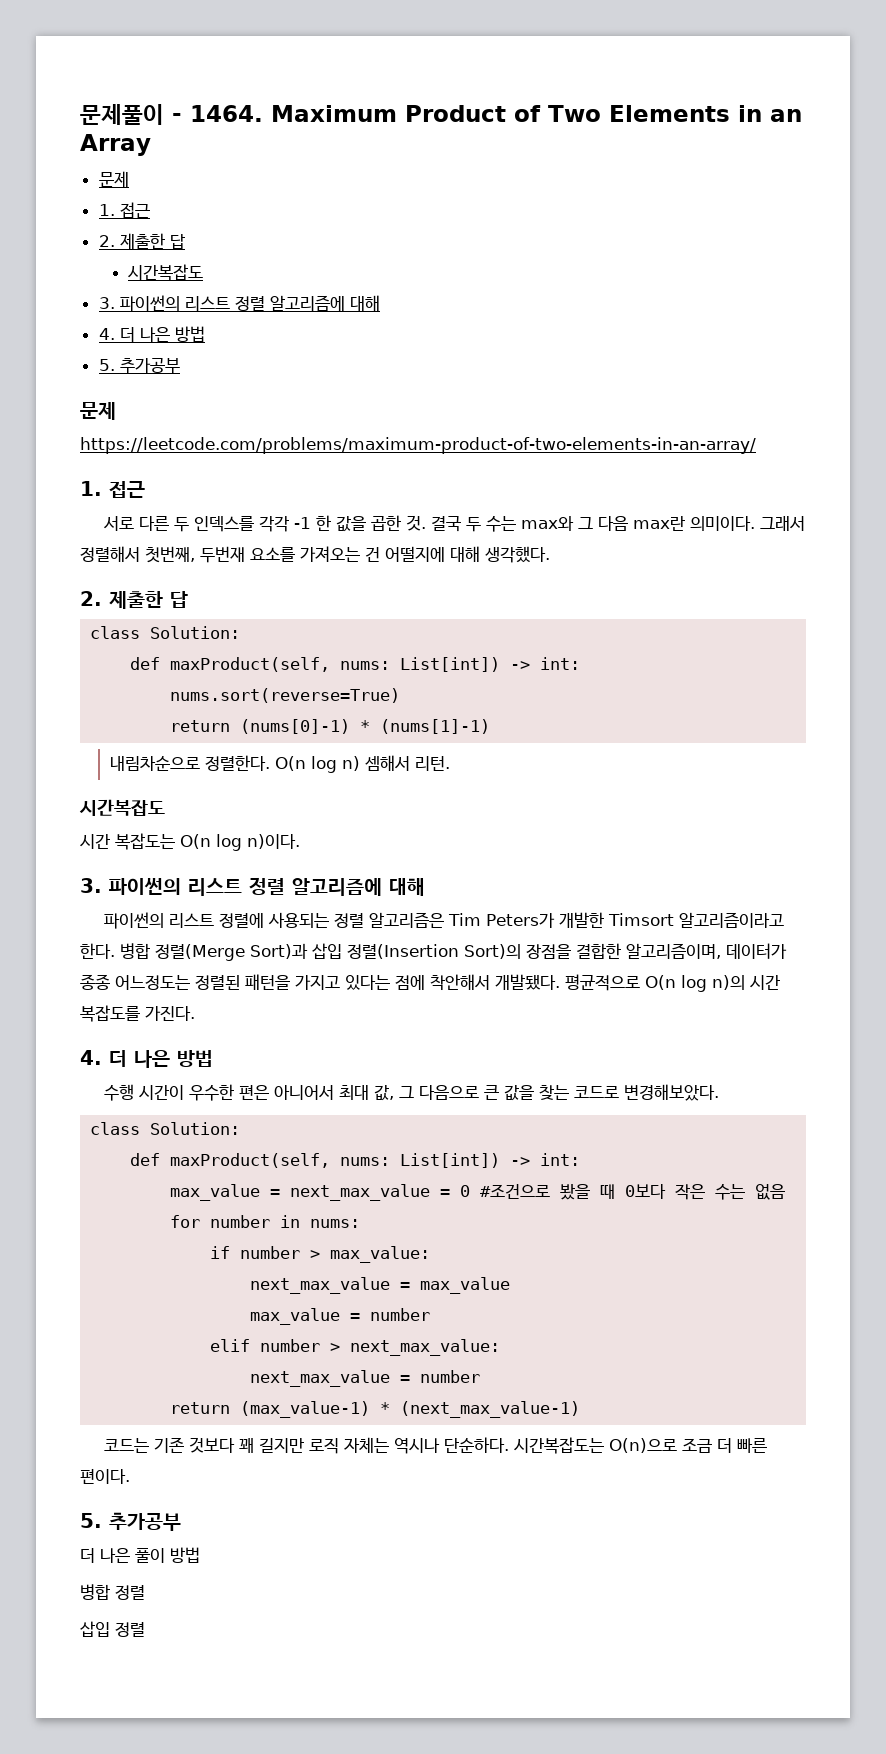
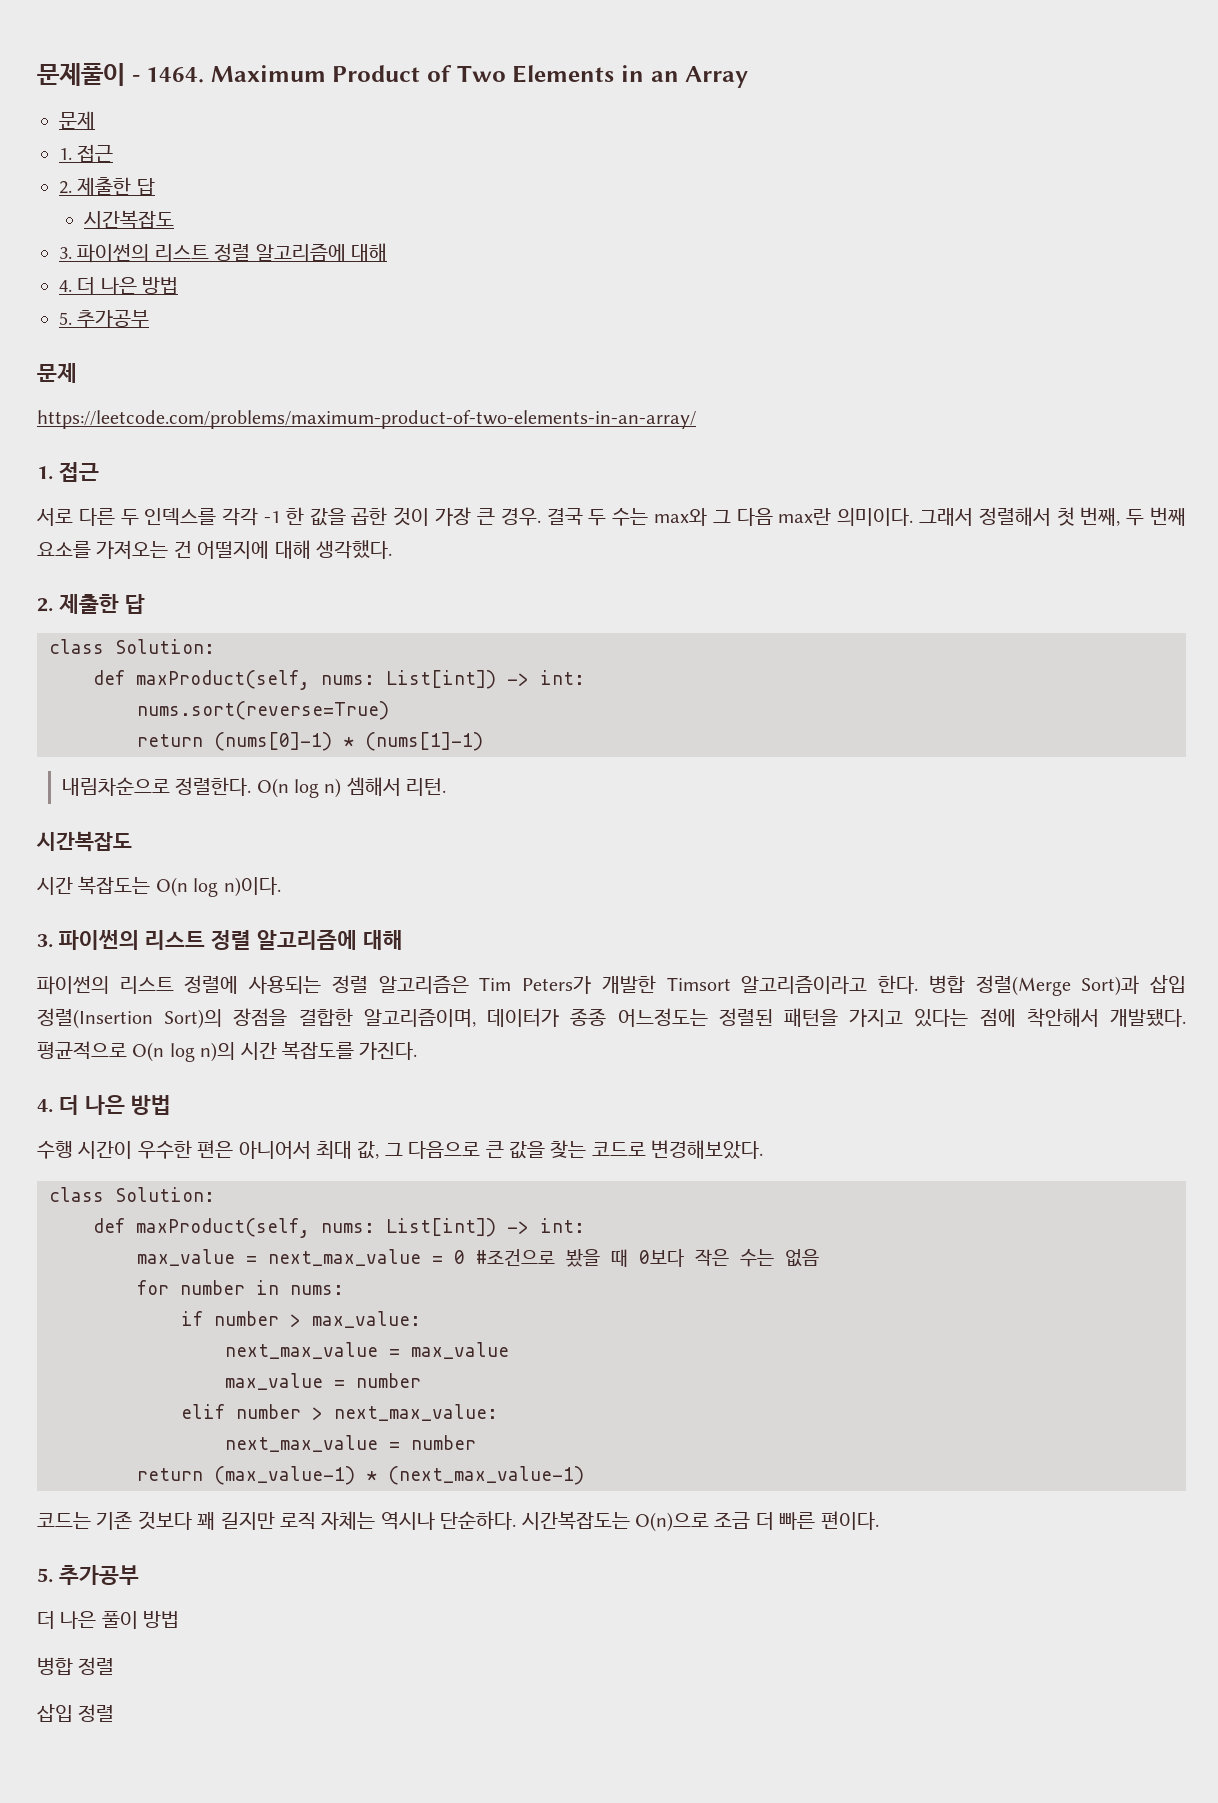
- 서로 다른 두 인덱스를 각각 -1 한 값을 곱한 것.
+ 서로 다른 두 인덱스를 각각 -1 한 값을 곱한 것이 가장 큰 경우.
- 그래서 정렬해서 첫번째, 두번재 요소를 가져오는 건 어떨지에 대해 생각했다.
+ 그래서 정렬해서 첫 번째, 두 번째 요소를 가져오는 건 어떨지에 대해 생각했다.

